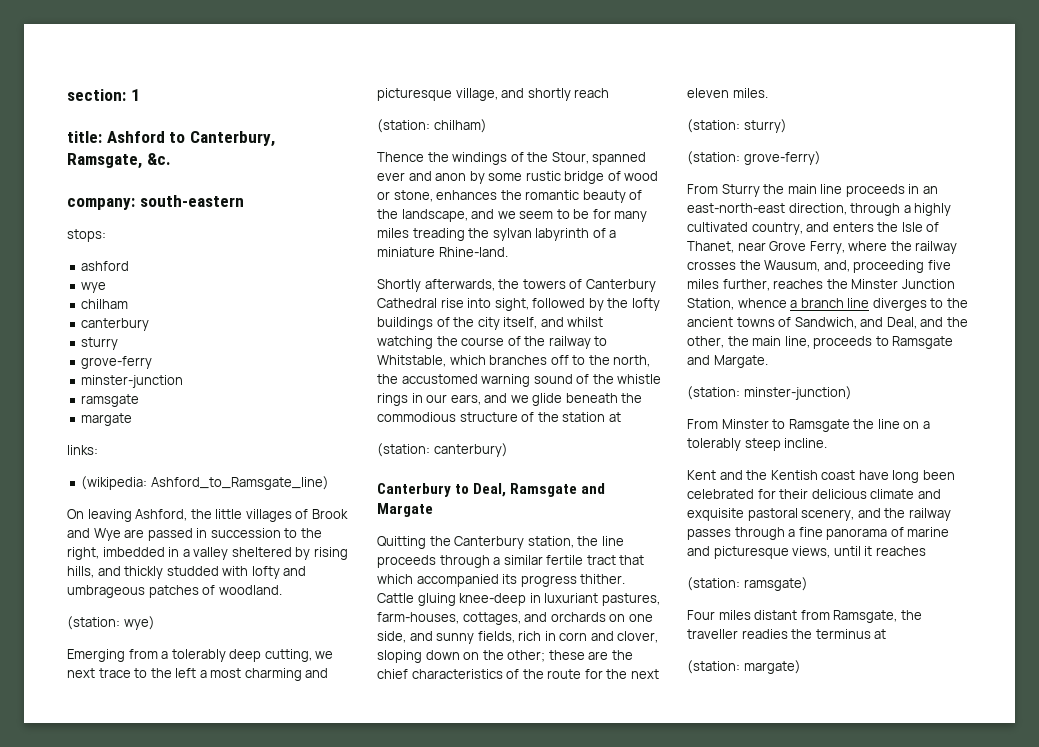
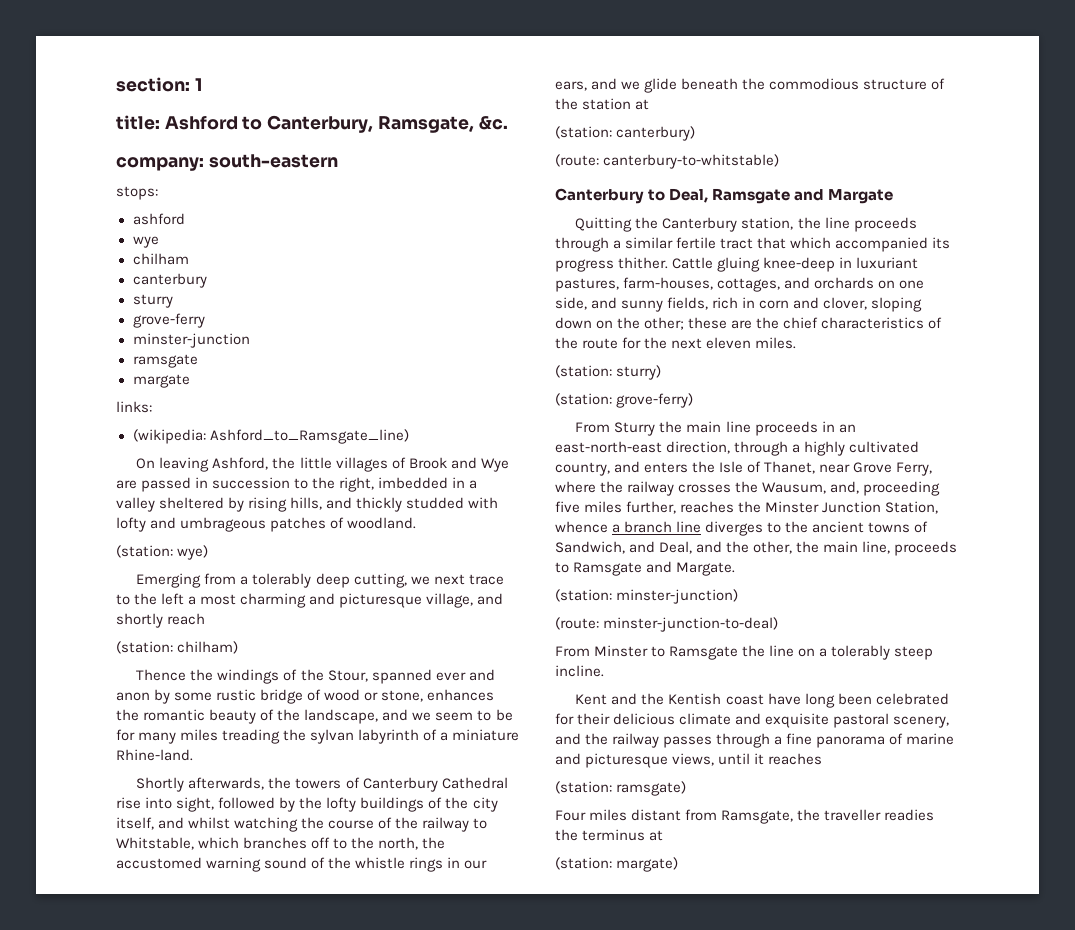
+ (route: canterbury-to-whitstable)
+ (route: minster-junction-to-deal)

